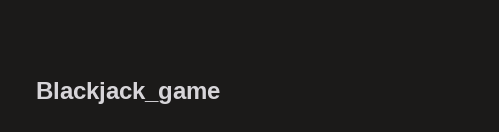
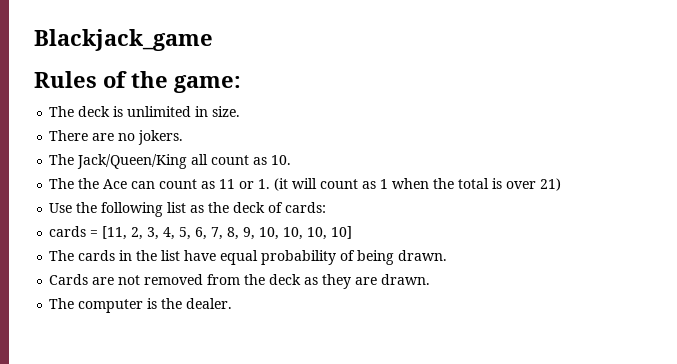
+ Rules of the game:
+ The deck is unlimited in size.
+ There are no jokers.
+ The Jack/Queen/King all count as 10.
+ The the Ace can count as 11 or 1. (it will count as 1 when the total is over 21)
+ Use the following list as the deck of cards:
+ cards = [11, 2, 3, 4, 5, 6, 7, 8, 9, 10, 10, 10, 10]
+ The cards in the list have equal probability of being drawn.
+ Cards are not removed from the deck as they are drawn.
+ The computer is the dealer.

